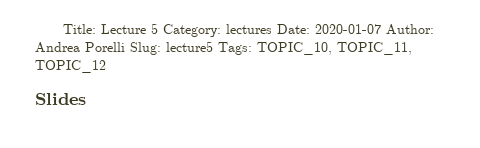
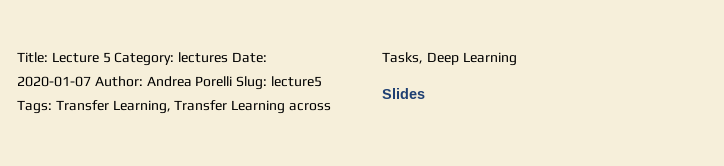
- Title: Lecture 5 Category: lectures Date: 2020-01-07 Author: Andrea Porelli Slug: lecture5 Tags: TOPIC_10, TOPIC_11, TOPIC_12
+ Title: Lecture 5 Category: lectures Date: 2020-01-07 Author: Andrea Porelli Slug: lecture5 Tags: Transfer Learning, Transfer Learning across Tasks, Deep Learning

